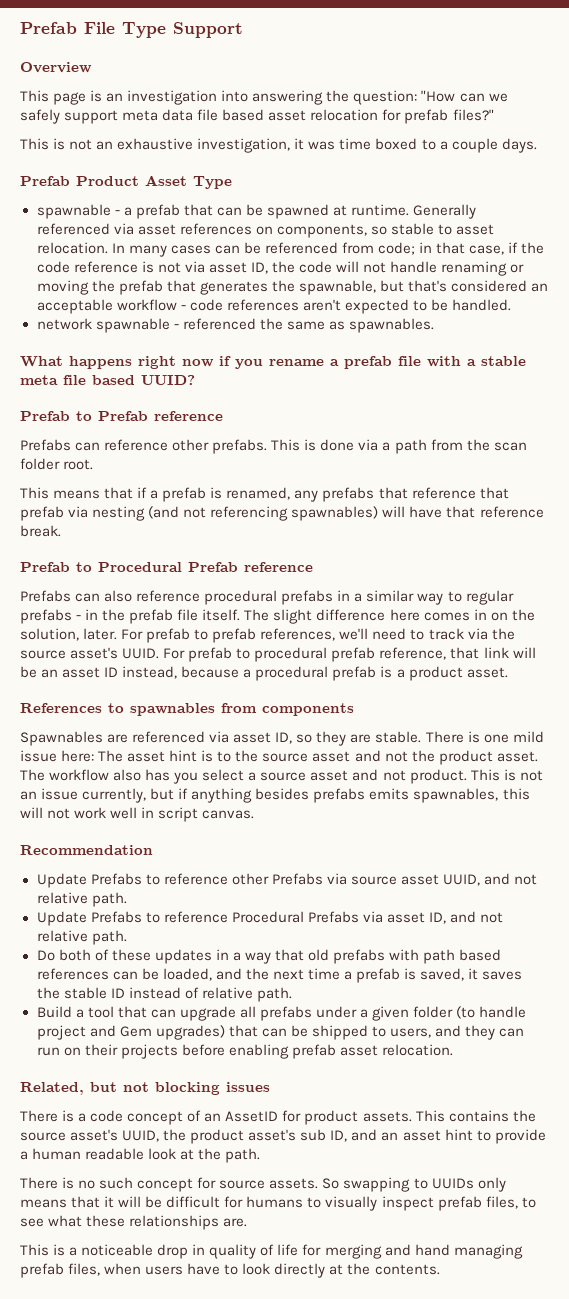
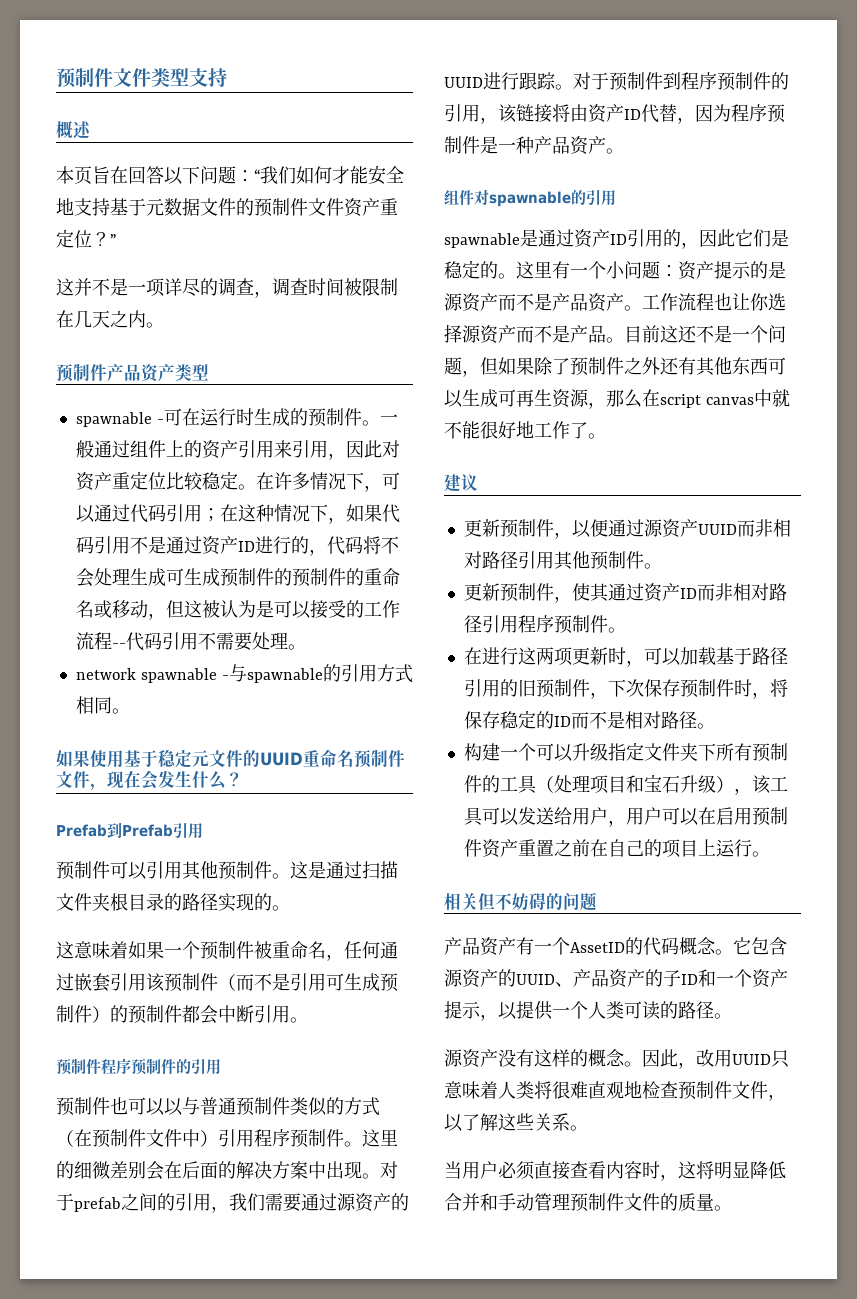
- Prefab File Type Support
- Overview
- This page is an investigation into answering the question: "How can we safely support meta data file based asset relocation for prefab files?"
- This is not an exhaustive investigation, it was time boxed to a couple days.
- Prefab Product Asset Type
- spawnable - a prefab that can be spawned at runtime. Generally referenced via asset references on components, so stable to asset relocation. In many cases can be referenced from code; in that case, if the code reference is not via asset ID, the code will not handle renaming or moving the prefab that generates the spawnable, but that's considered an acceptable workflow - code references aren't expected to be handled.
- network spawnable - referenced the same as spawnables.
- What happens right now if you rename a prefab file with a stable meta file based UUID?
- Prefab to Prefab reference
- Prefabs can reference other prefabs. This is done via a path from the scan folder root.
- This means that if a prefab is renamed, any prefabs that reference that prefab via nesting (and not referencing spawnables) will have that reference break.
- Prefab to Procedural Prefab reference
- Prefabs can also reference procedural prefabs in a similar way to regular prefabs - in the prefab file itself. The slight difference here comes in on the solution, later. For prefab to prefab references, we'll need to track via the source asset's UUID. For prefab to procedural prefab reference, that link will be an asset ID instead, because a procedural prefab is a product asset.
- References to spawnables from components
- Spawnables are referenced via asset ID, so they are stable. There is one mild issue here: The asset hint is to the source asset and not the product asset. The workflow also has you select a source asset and not product. This is not an issue currently, but if anything besides prefabs emits spawnables, this will not work well in script canvas.
- Recommendation
- Update Prefabs to reference other Prefabs via source asset UUID, and not relative path.
- Update Prefabs to reference Procedural Prefabs via asset ID, and not relative path.
- Do both of these updates in a way that old prefabs with path based references can be loaded, and the next time a prefab is saved, it saves the stable ID instead of relative path.
- Build a tool that can upgrade all prefabs under a given folder (to handle project and Gem upgrades) that can be shipped to users, and they can run on their projects before enabling prefab asset relocation.
- Related, but not blocking issues
- There is a code concept of an AssetID for product assets. This contains the source asset's UUID, the product asset's sub ID, and an asset hint to provide a human readable look at the path.
- There is no such concept for source assets. So swapping to UUIDs only means that it will be difficult for humans to visually inspect prefab files, to see what these relationships are.
- This is a noticeable drop in quality of life for merging and hand managing prefab files, when users have to look directly at the contents.
+ 预制件文件类型支持
+ 概述
+ 本页旨在回答以下问题：“我们如何才能安全地支持基于元数据文件的预制件文件资产重定位？”
+ 这并不是一项详尽的调查，调查时间被限制在几天之内。
+ 预制件产品资产类型
+ spawnable -可在运行时生成的预制件。一般通过组件上的资产引用来引用，因此对资产重定位比较稳定。在许多情况下，可以通过代码引用；在这种情况下，如果代码引用不是通过资产ID进行的，代码将不会处理生成可生成预制件的预制件的重命名或移动，但这被认为是可以接受的工作流程--代码引用不需要处理。
+ network spawnable -与spawnable的引用方式相同。
+ 如果使用基于稳定元文件的UUID重命名预制件文件，现在会发生什么？
+ Prefab到Prefab引用
+ 预制件可以引用其他预制件。这是通过扫描文件夹根目录的路径实现的。
+ 这意味着如果一个预制件被重命名，任何通过嵌套引用该预制件（而不是引用可生成预制件）的预制件都会中断引用。
+ 预制件程序预制件的引用
+ 预制件也可以以与普通预制件类似的方式（在预制件文件中）引用程序预制件。这里的细微差别会在后面的解决方案中出现。对于prefab之间的引用，我们需要通过源资产的UUID进行跟踪。对于预制件到程序预制件的引用，该链接将由资产ID代替，因为程序预制件是一种产品资产。
+ 组件对spawnable的引用
+ spawnable是通过资产ID引用的，因此它们是稳定的。这里有一个小问题：资产提示的是源资产而不是产品资产。工作流程也让你选择源资产而不是产品。目前这还不是一个问题，但如果除了预制件之外还有其他东西可以生成可再生资源，那么在script canvas中就不能很好地工作了。
+ 建议
+ 更新预制件，以便通过源资产UUID而非相对路径引用其他预制件。
+ 更新预制件，使其通过资产ID而非相对路径引用程序预制件。
+ 在进行这两项更新时，可以加载基于路径引用的旧预制件，下次保存预制件时，将保存稳定的ID而不是相对路径。
+ 构建一个可以升级指定文件夹下所有预制件的工具（处理项目和宝石升级），该工具可以发送给用户，用户可以在启用预制件资产重置之前在自己的项目上运行。
+ 相关但不妨碍的问题
+ 产品资产有一个AssetID的代码概念。它包含源资产的UUID、产品资产的子ID和一个资产提示，以提供一个人类可读的路径。
+ 源资产没有这样的概念。因此，改用UUID只意味着人类将很难直观地检查预制件文件，以了解这些关系。
+ 当用户必须直接查看内容时，这将明显降低合并和手动管理预制件文件的质量。

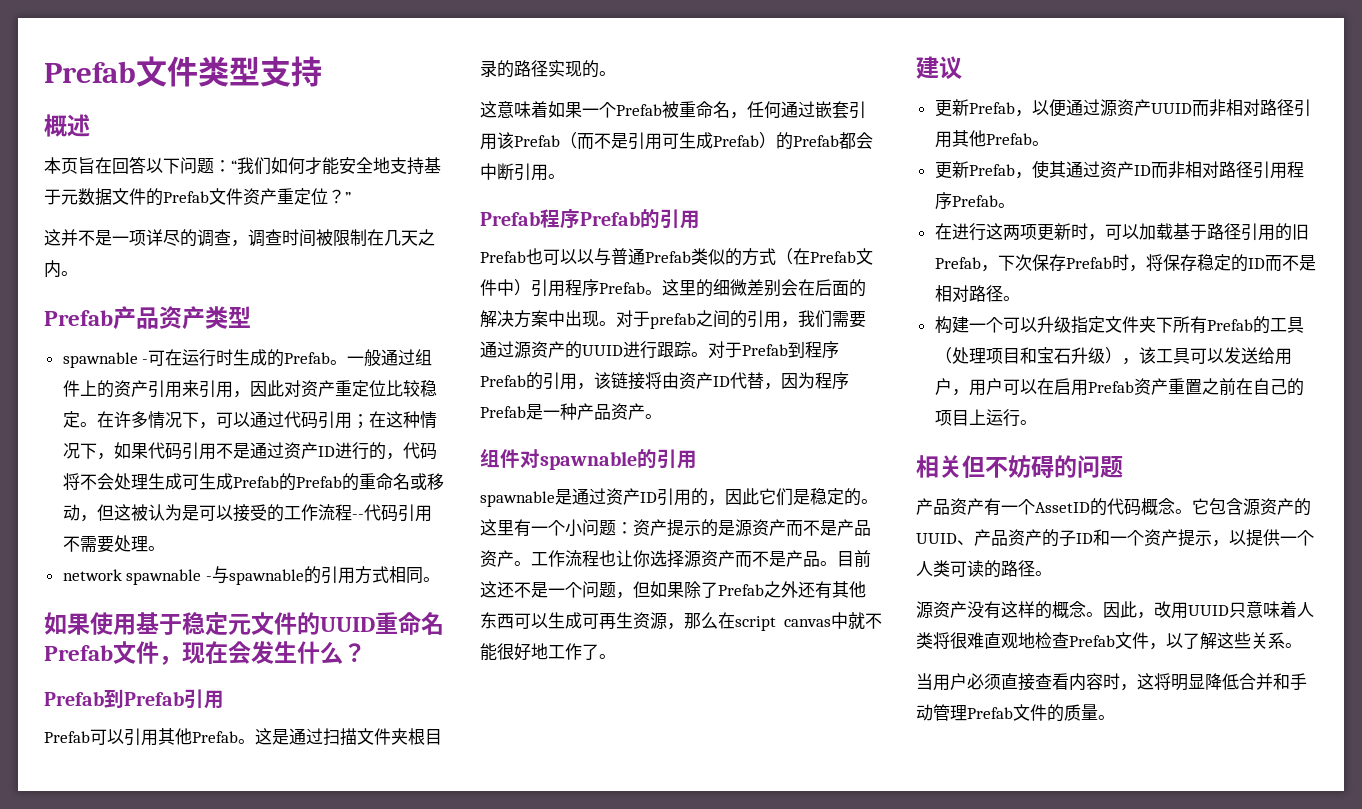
- 预制件文件类型支持
+ Prefab文件类型支持
- 本页旨在回答以下问题：“我们如何才能安全地支持基于元数据文件的预制件文件资产重定位？”
+ 本页旨在回答以下问题：“我们如何才能安全地支持基于元数据文件的Prefab文件资产重定位？”
- 预制件产品资产类型
+ Prefab产品资产类型
- spawnable -可在运行时生成的预制件。
+ spawnable -可在运行时生成的Prefab。
- 在许多情况下，可以通过代码引用；在这种情况下，如果代码引用不是通过资产ID进行的，代码将不会处理生成可生成预制件的预制件的重命名或移动，但这被认为是可以接受的工作流程--代码引用不需要处理。
+ 在许多情况下，可以通过代码引用；在这种情况下，如果代码引用不是通过资产ID进行的，代码将不会处理生成可生成Prefab的Prefab的重命名或移动，但这被认为是可以接受的工作流程--代码引用不需要处理。
- 如果使用基于稳定元文件的UUID重命名预制件文件，现在会发生什么？
+ 如果使用基于稳定元文件的UUID重命名Prefab文件，现在会发生什么？
- 预制件可以引用其他预制件。
+ Prefab可以引用其他Prefab。
- 这意味着如果一个预制件被重命名，任何通过嵌套引用该预制件（而不是引用可生成预制件）的预制件都会中断引用。
+ 这意味着如果一个Prefab被重命名，任何通过嵌套引用该Prefab（而不是引用可生成Prefab）的Prefab都会中断引用。
- 预制件程序预制件的引用
- 预制件也可以以与普通预制件类似的方式（在预制件文件中）引用程序预制件。
+ Prefab程序Prefab的引用
+ Prefab也可以以与普通Prefab类似的方式（在Prefab文件中）引用程序Prefab。
- 对于预制件到程序预制件的引用，该链接将由资产ID代替，因为程序预制件是一种产品资产。
+ 对于Prefab到程序Prefab的引用，该链接将由资产ID代替，因为程序Prefab是一种产品资产。
- 目前这还不是一个问题，但如果除了预制件之外还有其他东西可以生成可再生资源，那么在script canvas中就不能很好地工作了。
+ 目前这还不是一个问题，但如果除了Prefab之外还有其他东西可以生成可再生资源，那么在script canvas中就不能很好地工作了。
- 更新预制件，以便通过源资产UUID而非相对路径引用其他预制件。
+ 更新Prefab，以便通过源资产UUID而非相对路径引用其他Prefab。
- 更新预制件，使其通过资产ID而非相对路径引用程序预制件。
+ 更新Prefab，使其通过资产ID而非相对路径引用程序Prefab。
- 在进行这两项更新时，可以加载基于路径引用的旧预制件，下次保存预制件时，将保存稳定的ID而不是相对路径。
+ 在进行这两项更新时，可以加载基于路径引用的旧Prefab，下次保存Prefab时，将保存稳定的ID而不是相对路径。
- 构建一个可以升级指定文件夹下所有预制件的工具（处理项目和宝石升级），该工具可以发送给用户，用户可以在启用预制件资产重置之前在自己的项目上运行。
+ 构建一个可以升级指定文件夹下所有Prefab的工具（处理项目和宝石升级），该工具可以发送给用户，用户可以在启用Prefab资产重置之前在自己的项目上运行。
- 因此，改用UUID只意味着人类将很难直观地检查预制件文件，以了解这些关系。
+ 因此，改用UUID只意味着人类将很难直观地检查Prefab文件，以了解这些关系。
- 当用户必须直接查看内容时，这将明显降低合并和手动管理预制件文件的质量。
+ 当用户必须直接查看内容时，这将明显降低合并和手动管理Prefab文件的质量。

